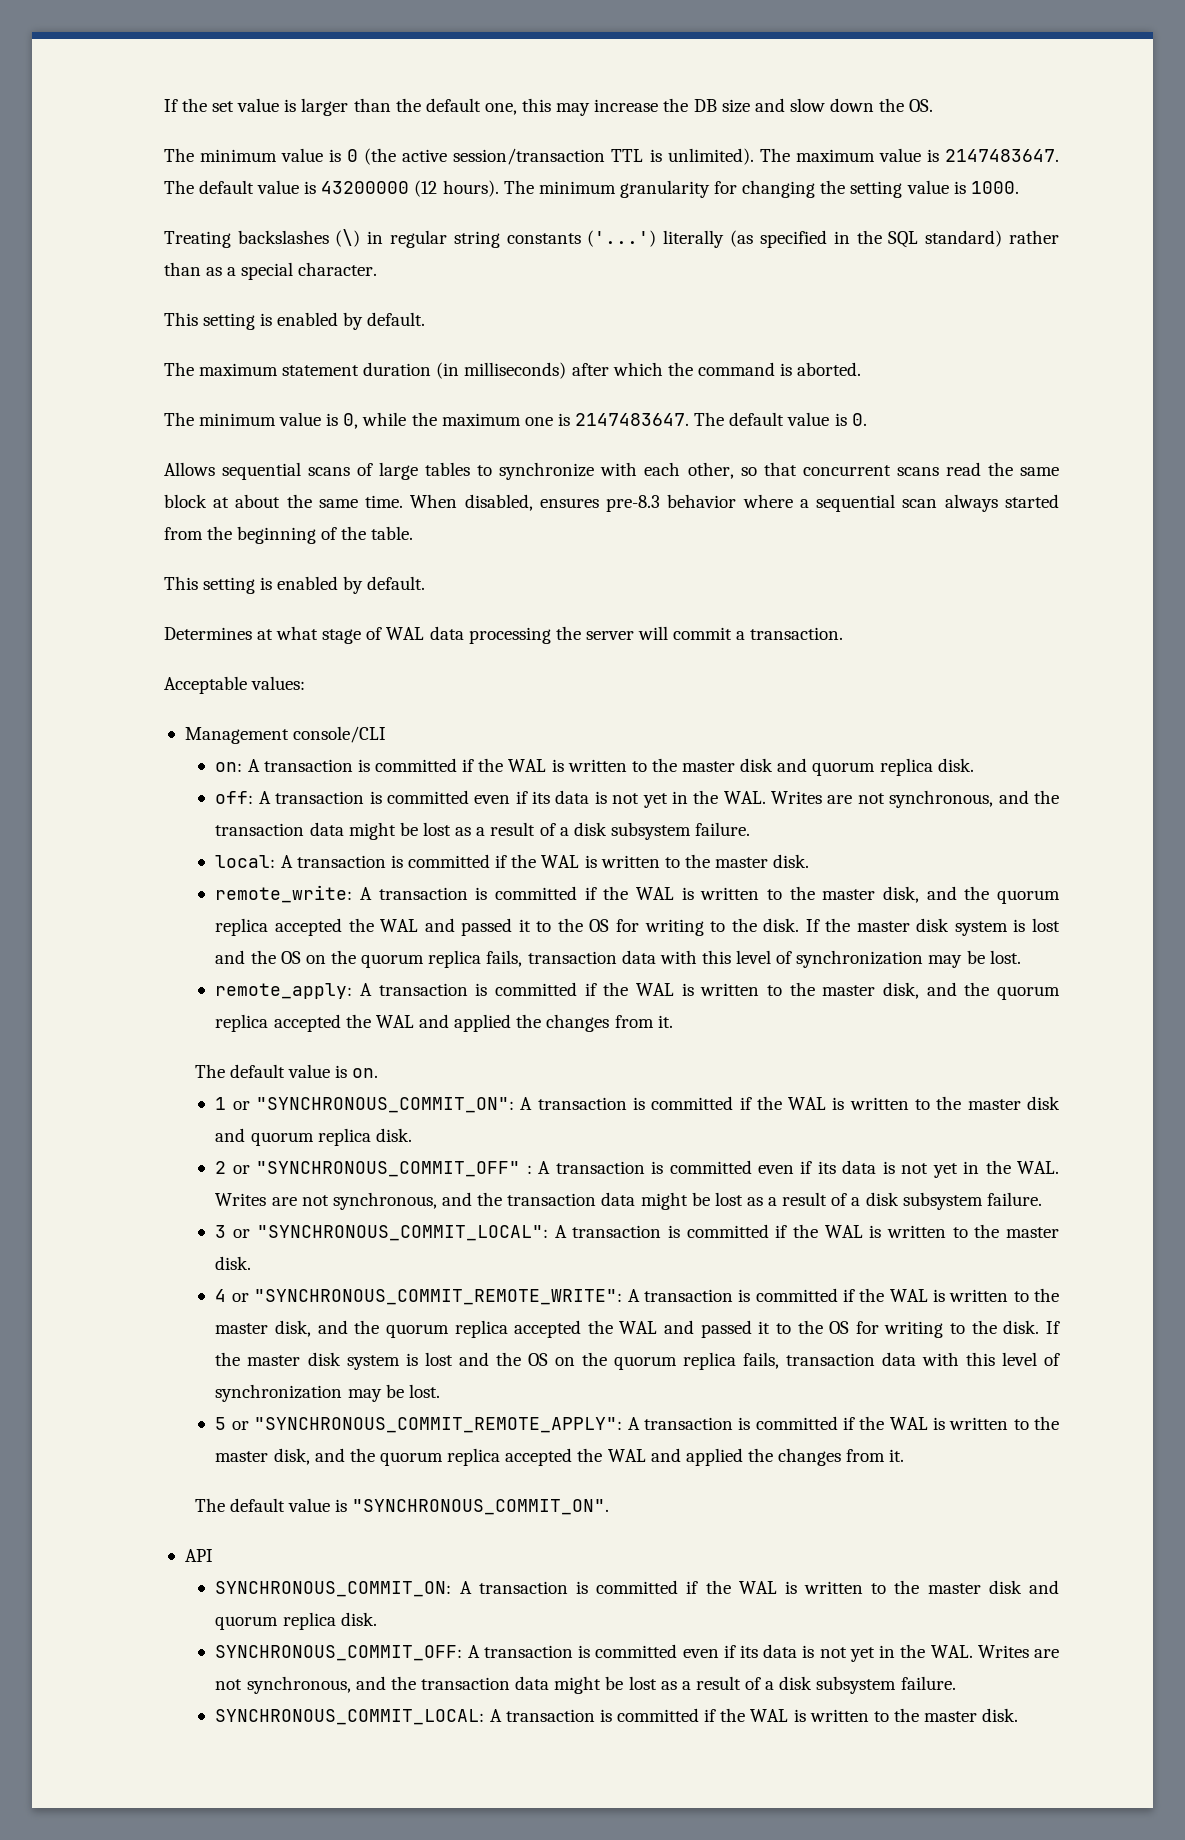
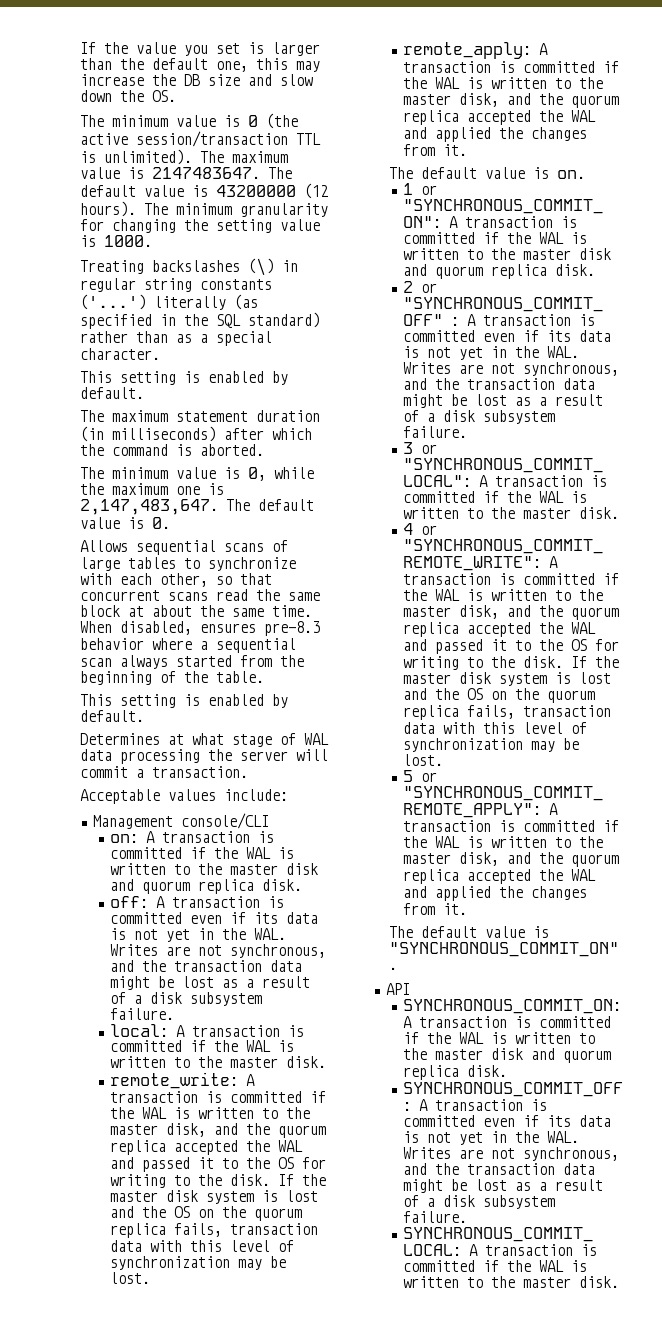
- If the set value is larger than the default one, this may increase the DB size and slow down the OS.
+ If the value you set is larger than the default one, this may increase the DB size and slow down the OS.
- The minimum value is 0, while the maximum one is 2147483647.
+ The minimum value is 0, while the maximum one is 2,147,483,647.
- Acceptable values:
+ Acceptable values include:

